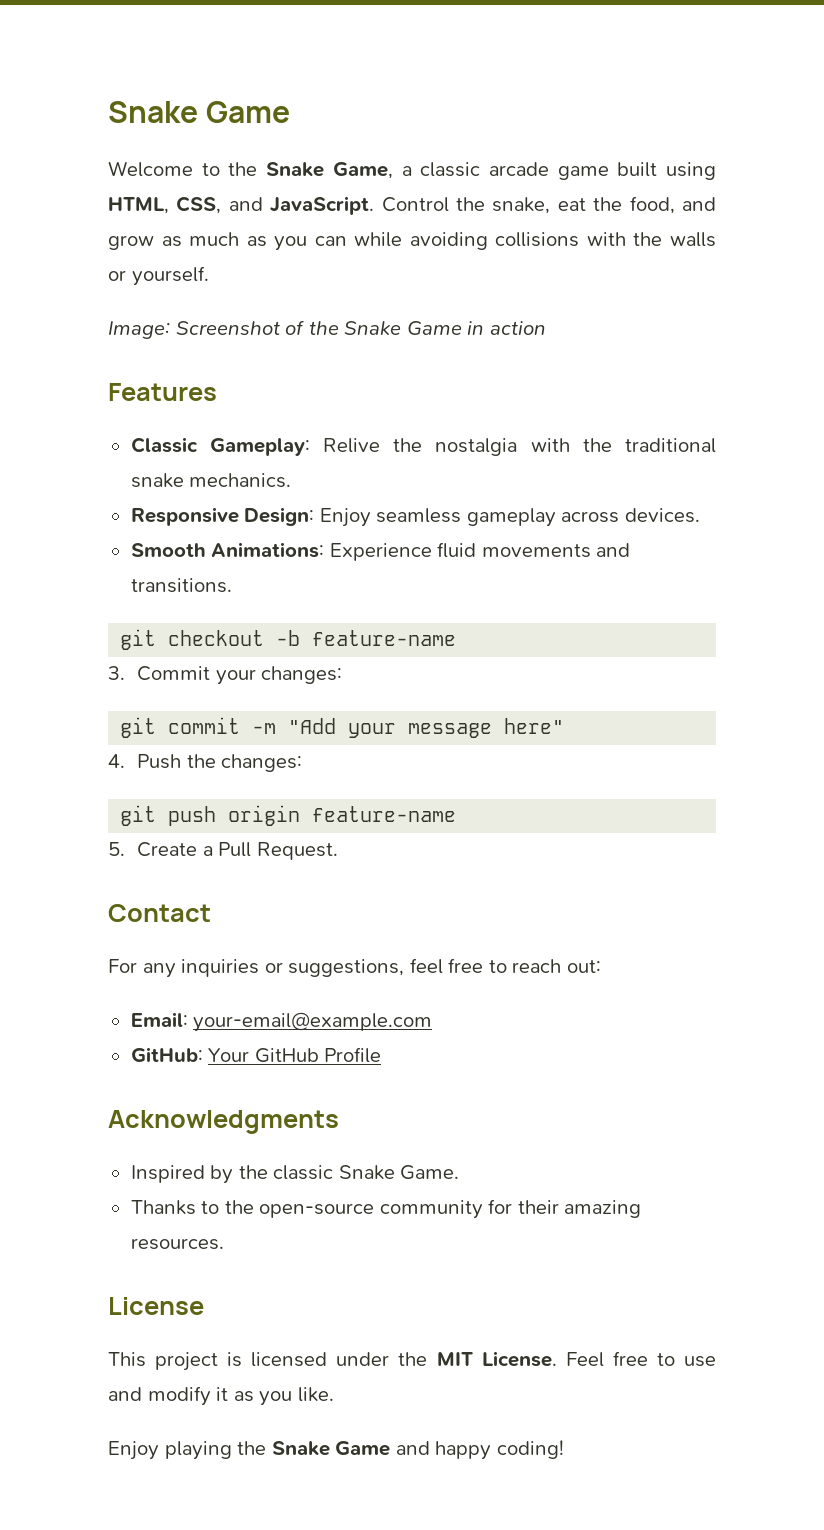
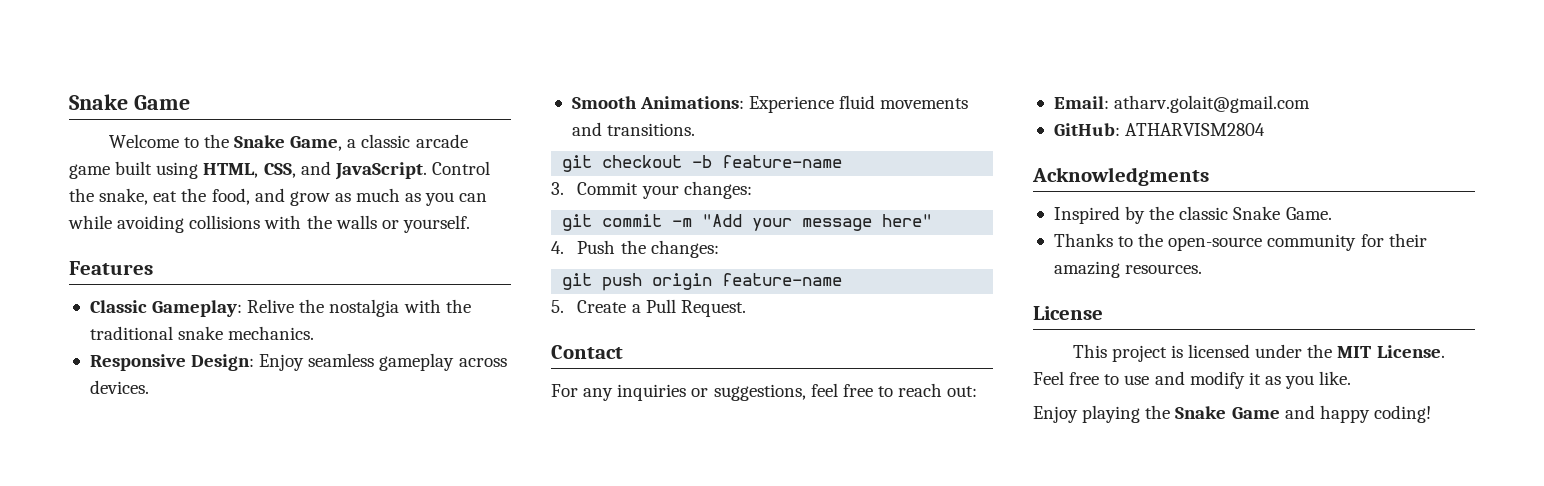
- Image: Screenshot of the Snake Game in action
- Email: your-email@example.com
+ Email: atharv.golait@gmail.com
- GitHub: Your GitHub Profile
+ GitHub: ATHARVISM2804

